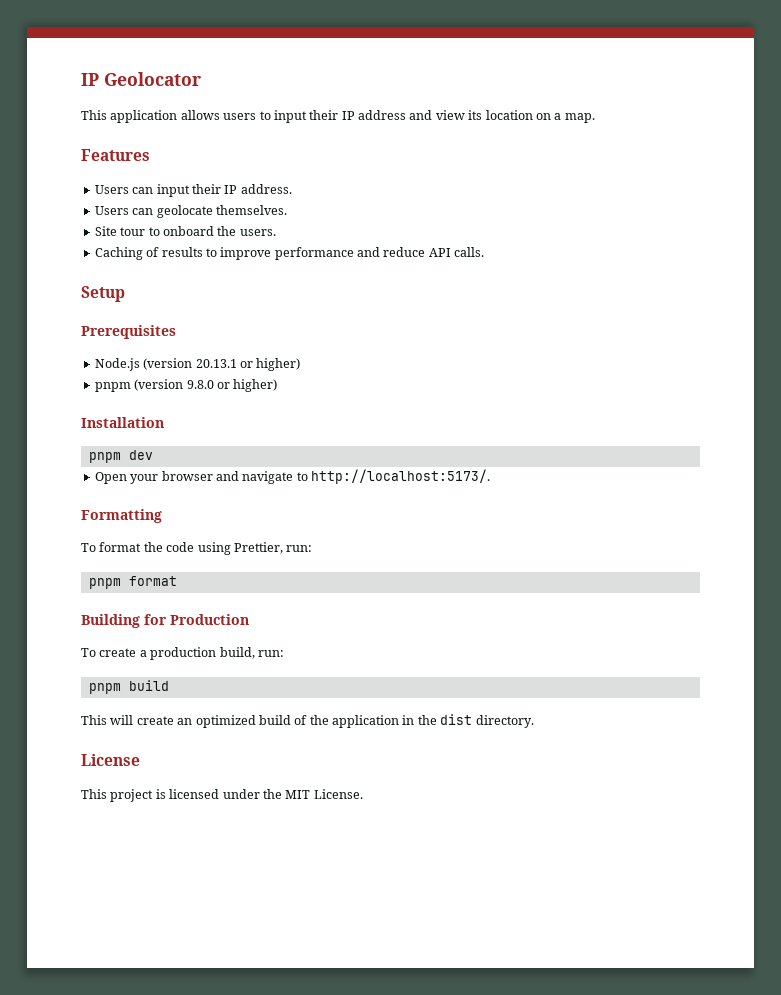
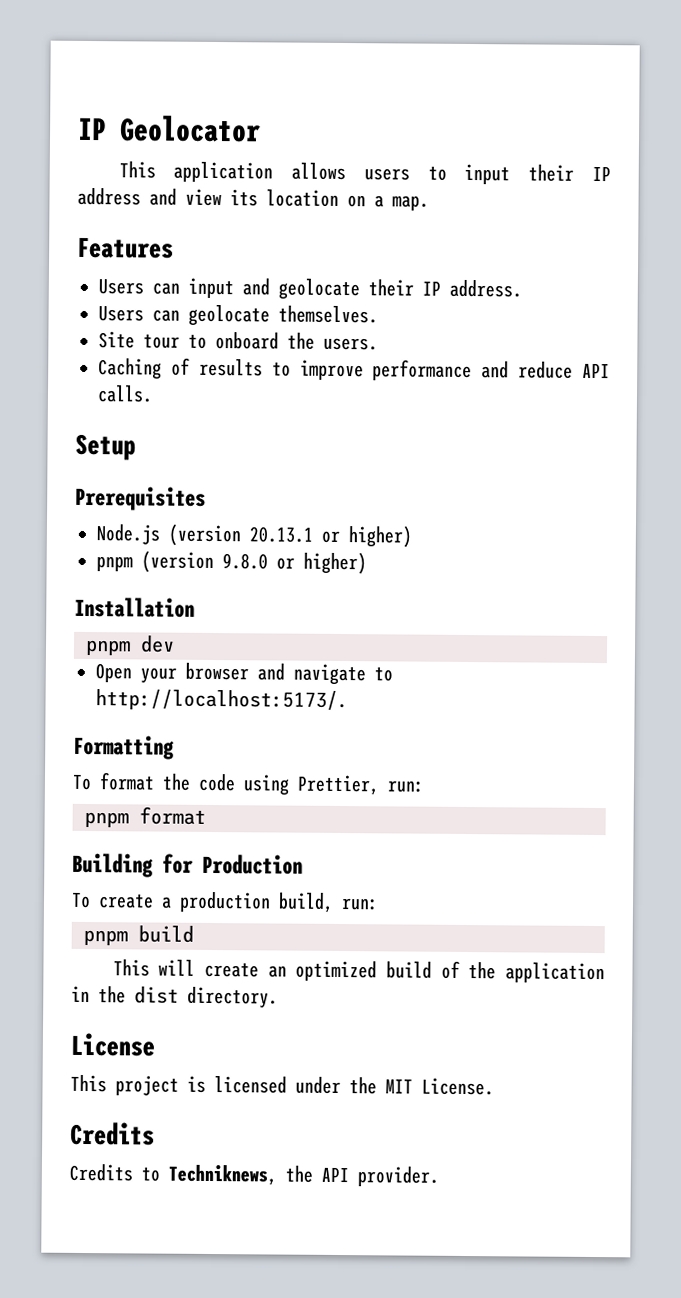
- Users can input their IP address.
+ Users can input and geolocate their IP address.
  This project is licensed under the MIT License.
+ Credits
+ Credits to Techniknews, the API provider.

